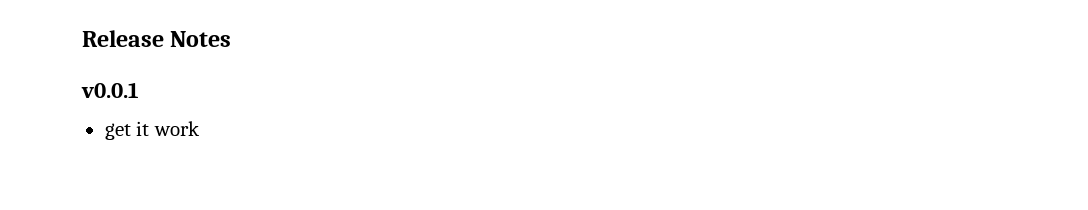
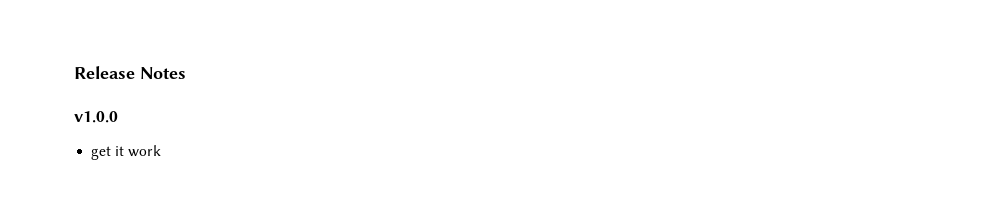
- v0.0.1
+ v1.0.0

